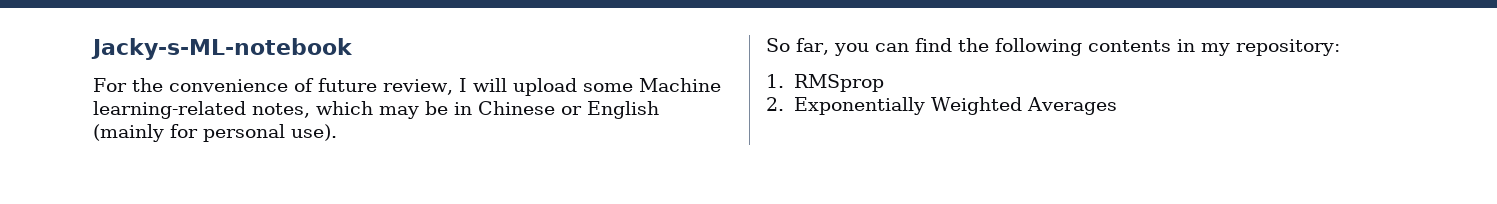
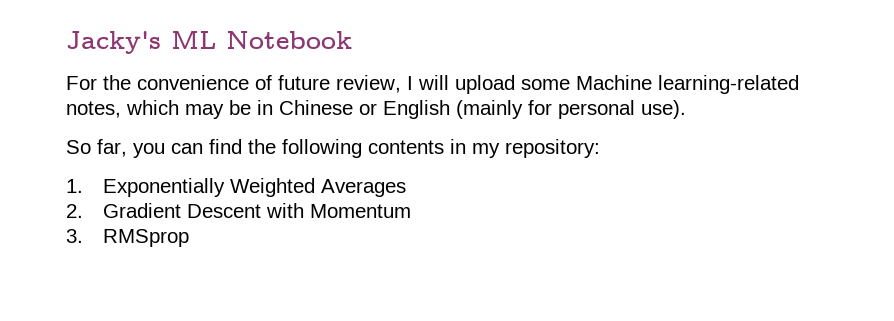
- Jacky-s-ML-notebook
+ Jacky's ML Notebook
- 1. RMSprop
- 2. Exponentially Weighted Averages
+ 1. Exponentially Weighted Averages
+ 2. Gradient Descent with Momentum
+ 3. RMSprop

